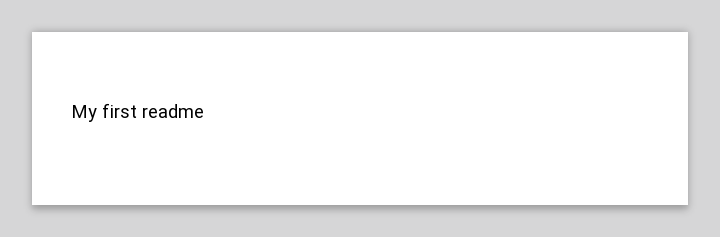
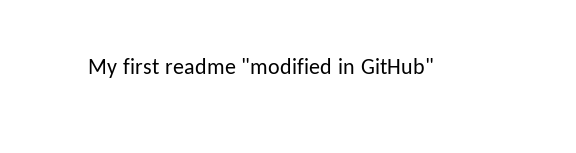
- My first readme
+ My first readme "modified in GitHub"

